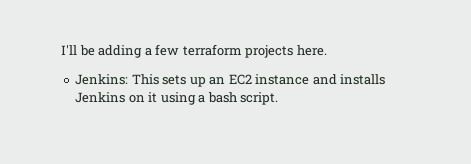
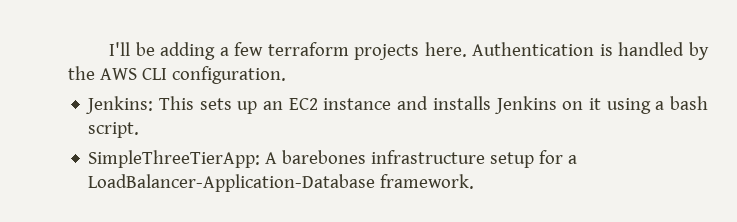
+ Authentication is handled by the AWS CLI configuration.
+ SimpleThreeTierApp: A barebones infrastructure setup for a LoadBalancer-Application-Database framework.

